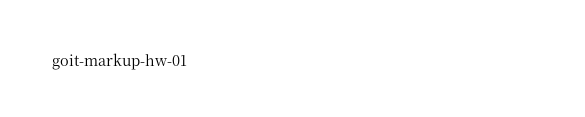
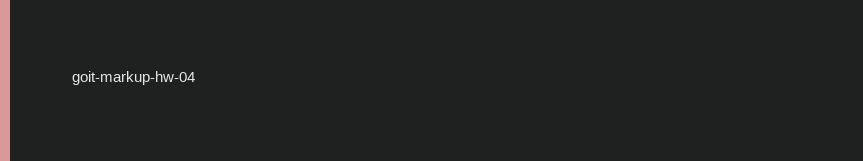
- goit-markup-hw-01
+ goit-markup-hw-04

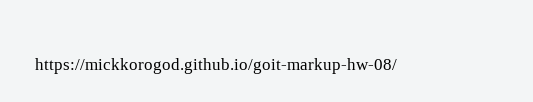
- goit-markup-hw-04
+ https://mickkorogod.github.io/goit-markup-hw-08/

